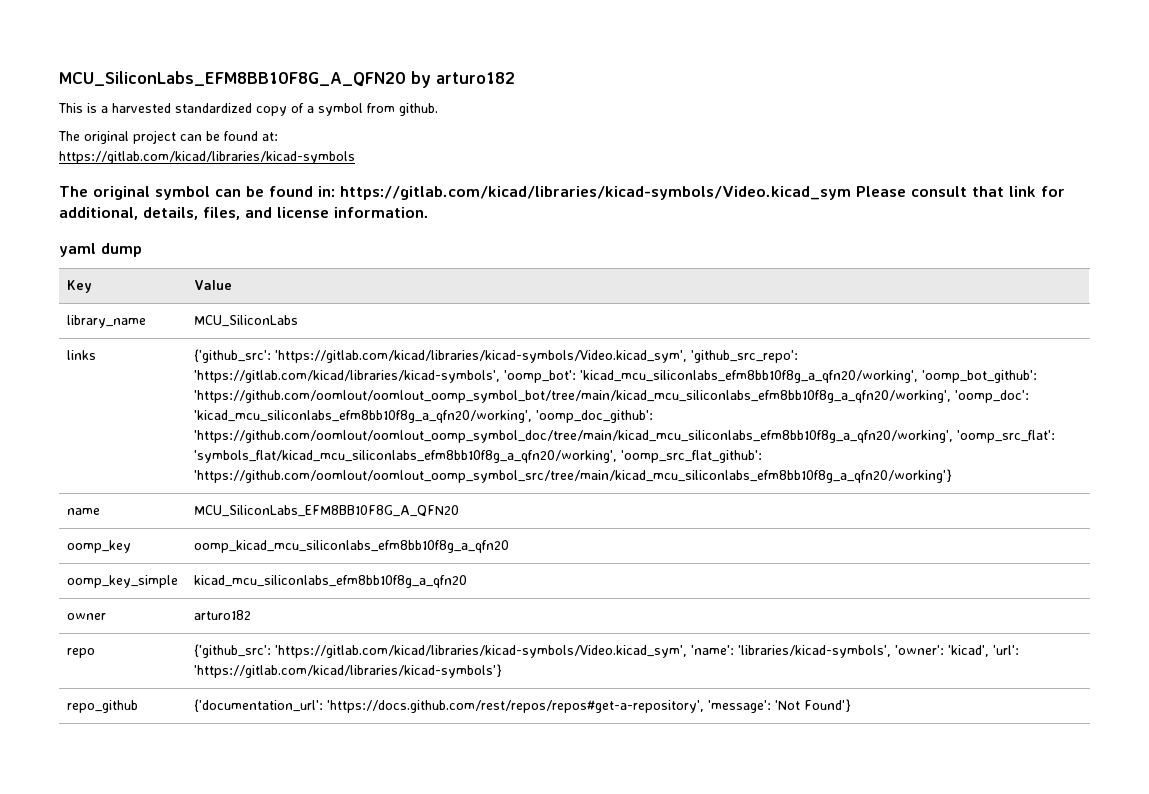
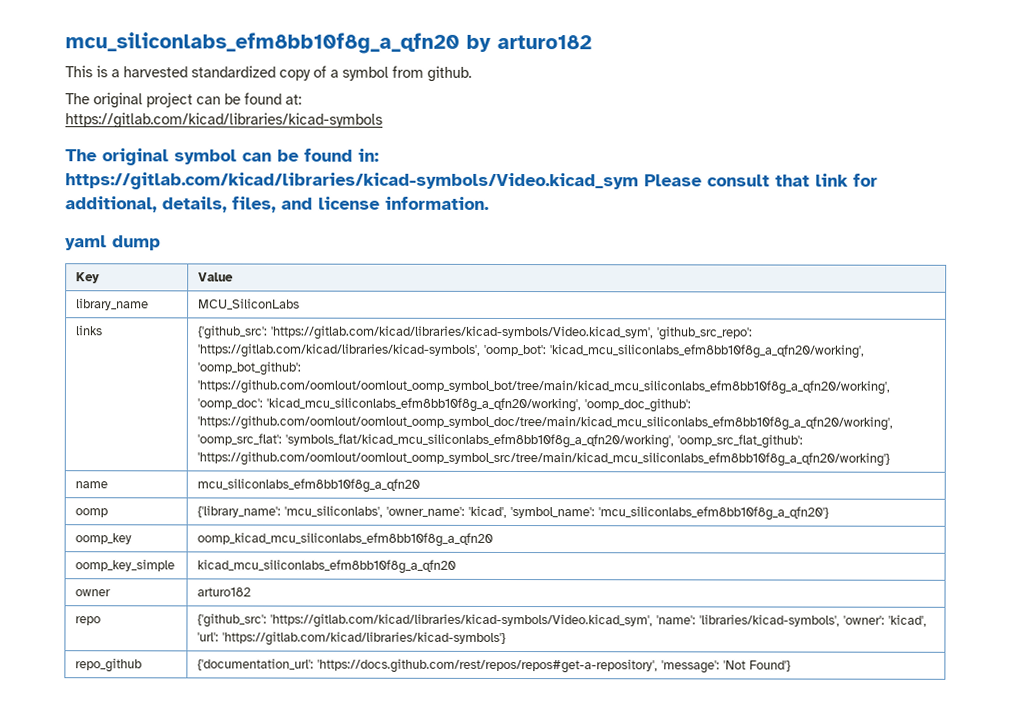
- MCU_SiliconLabs_EFM8BB10F8G_A_QFN20 by arturo182
+ mcu_siliconlabs_efm8bb10f8g_a_qfn20 by arturo182
- name | MCU_SiliconLabs_EFM8BB10F8G_A_QFN20
+ name | mcu_siliconlabs_efm8bb10f8g_a_qfn20
+ oomp | {'library_name': 'mcu_siliconlabs', 'owner_name': 'kicad', 'symbol_name': 'mcu_siliconlabs_efm8bb10f8g_a_qfn20'}

